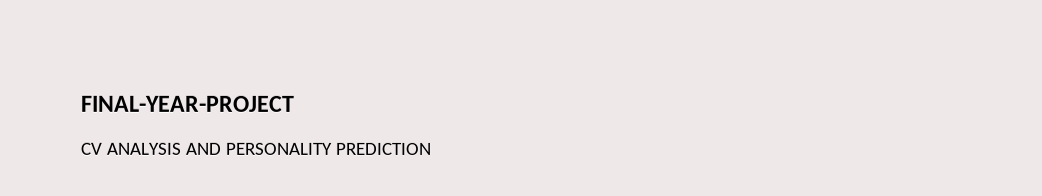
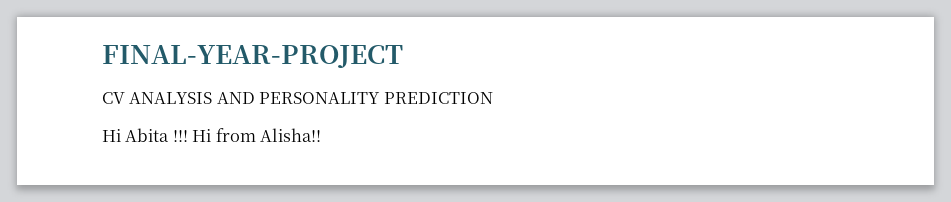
+ Hi Abita !!! Hi from Alisha!!

